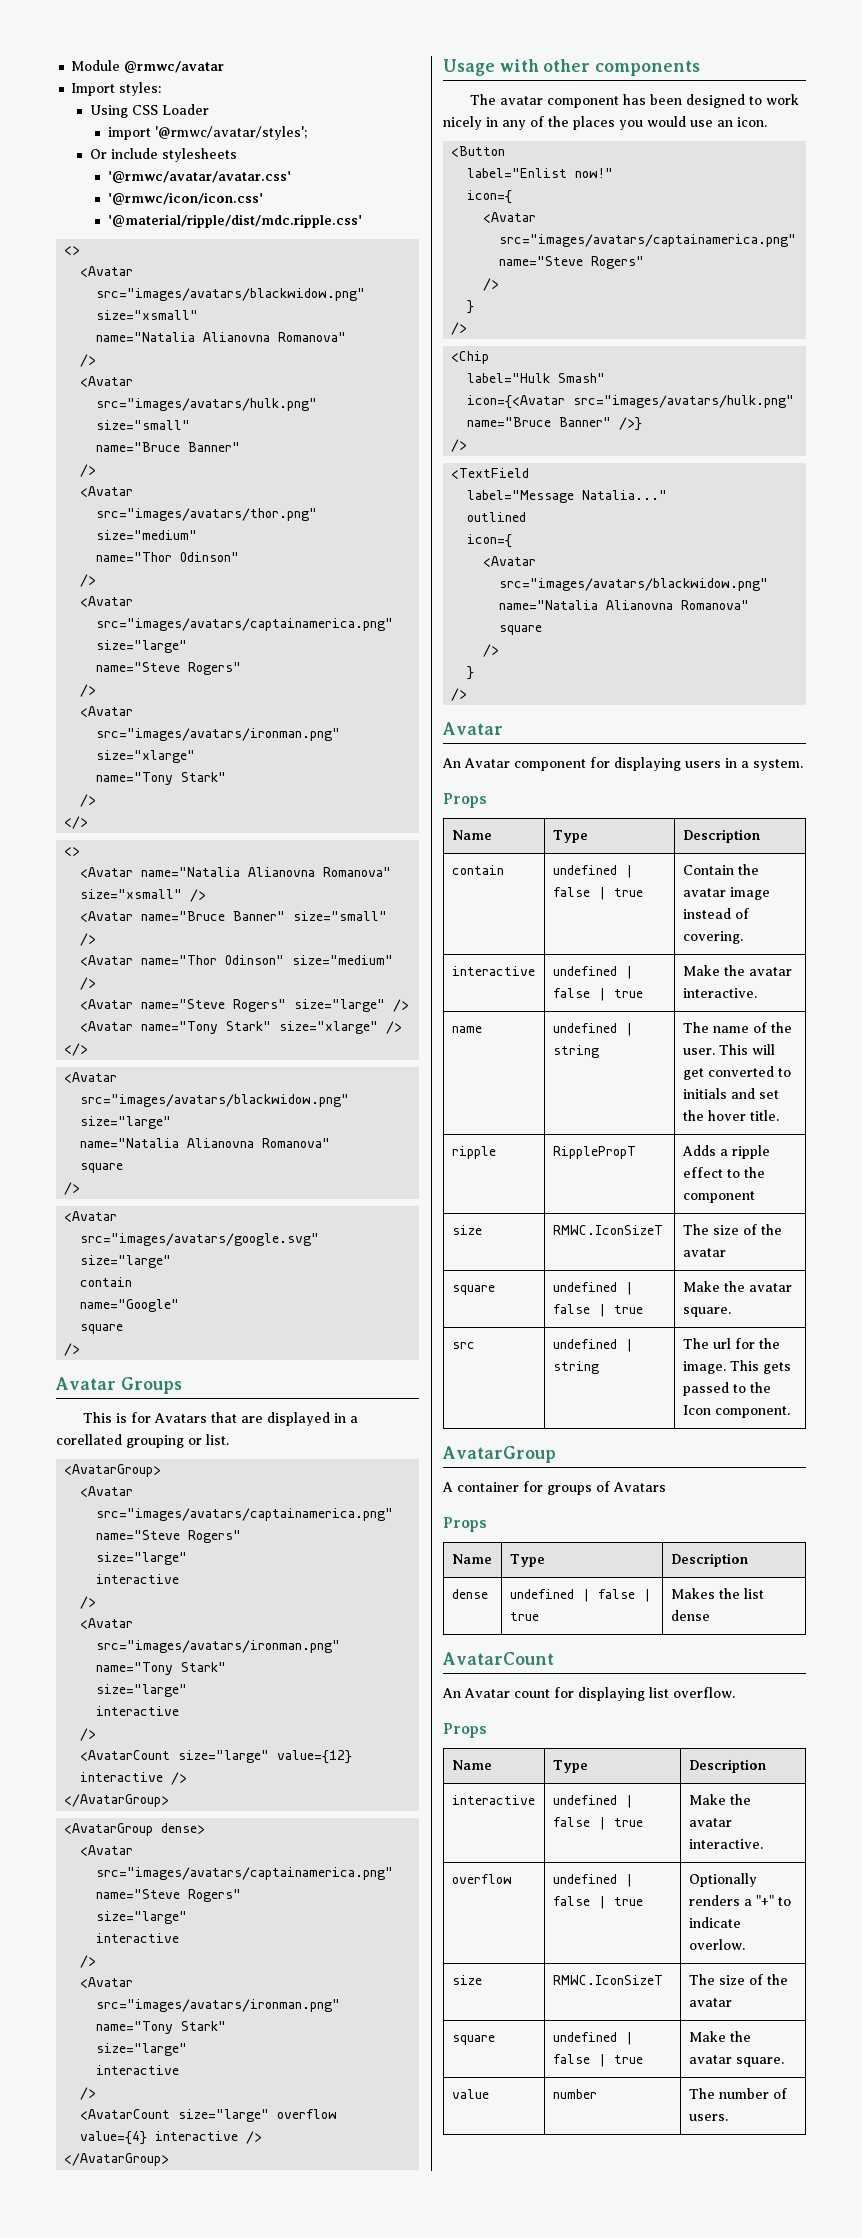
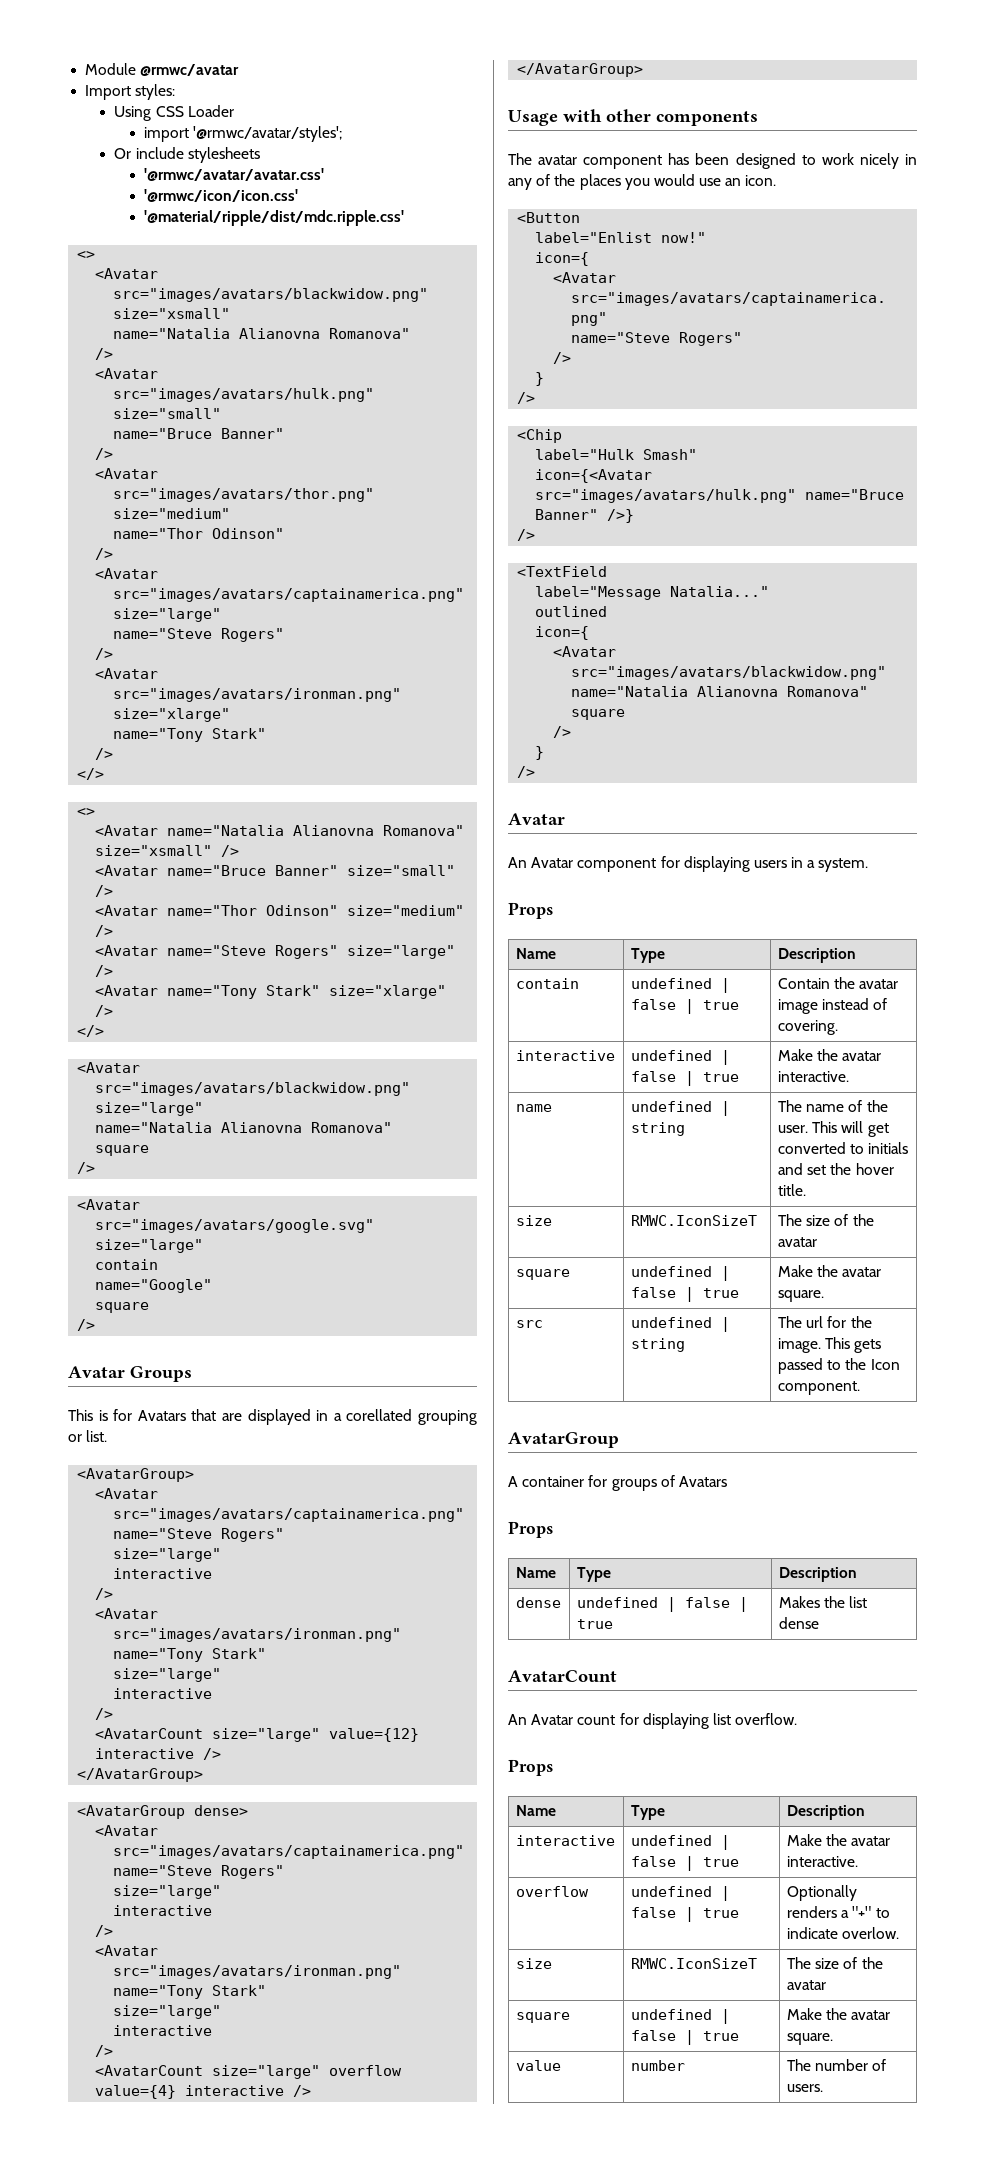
- ripple | RipplePropT | Adds a ripple effect to the component

